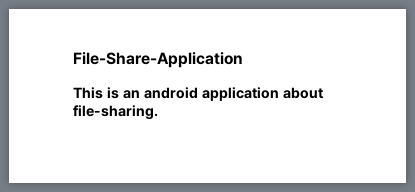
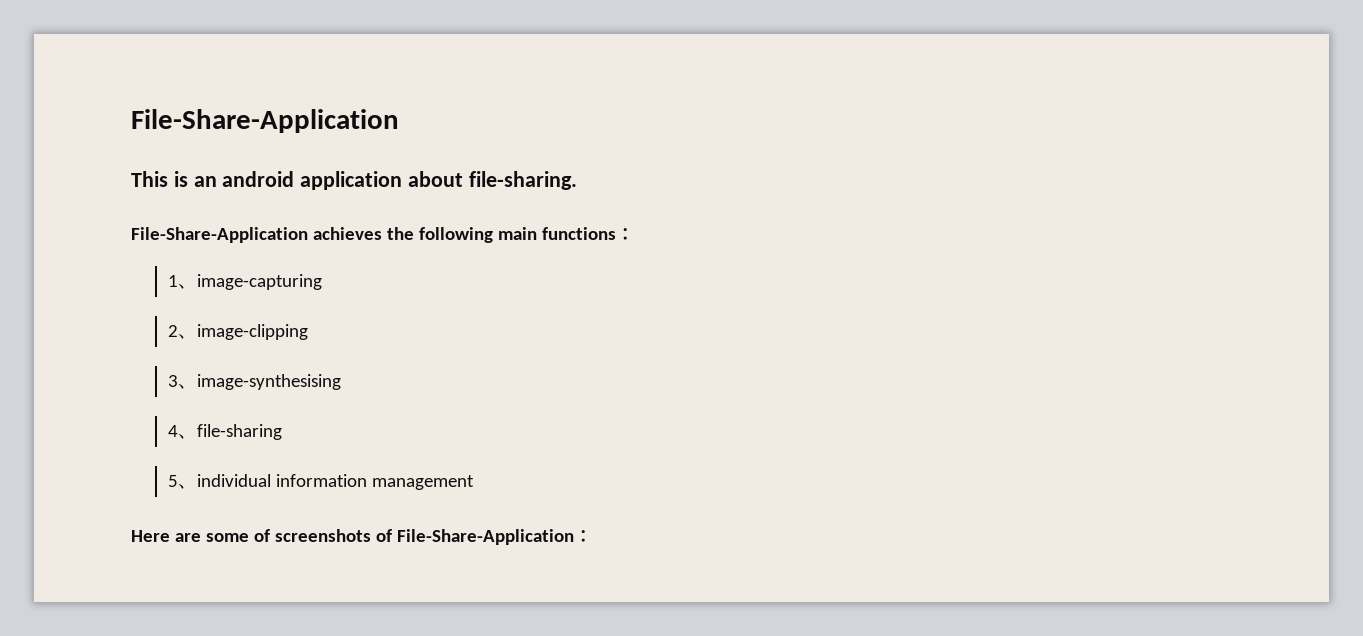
+ File-Share-Application achieves the following main functions：
+ 1、image-capturing
+ 2、image-clipping
+ 3、image-synthesising
+ 4、file-sharing
+ 5、individual information management
+ Here are some of screenshots of File-Share-Application：

